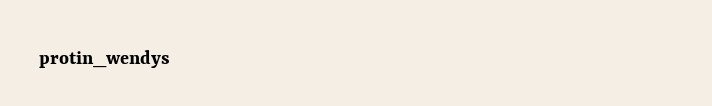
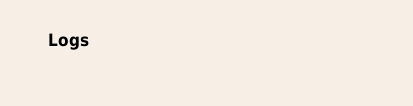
- protin_wendys
+ Logs

